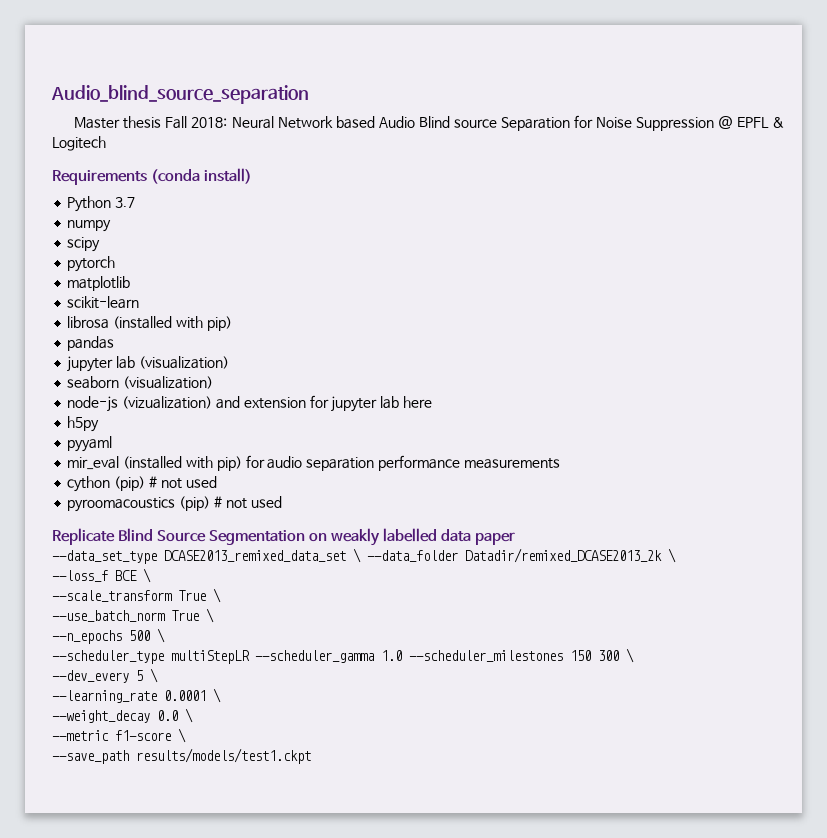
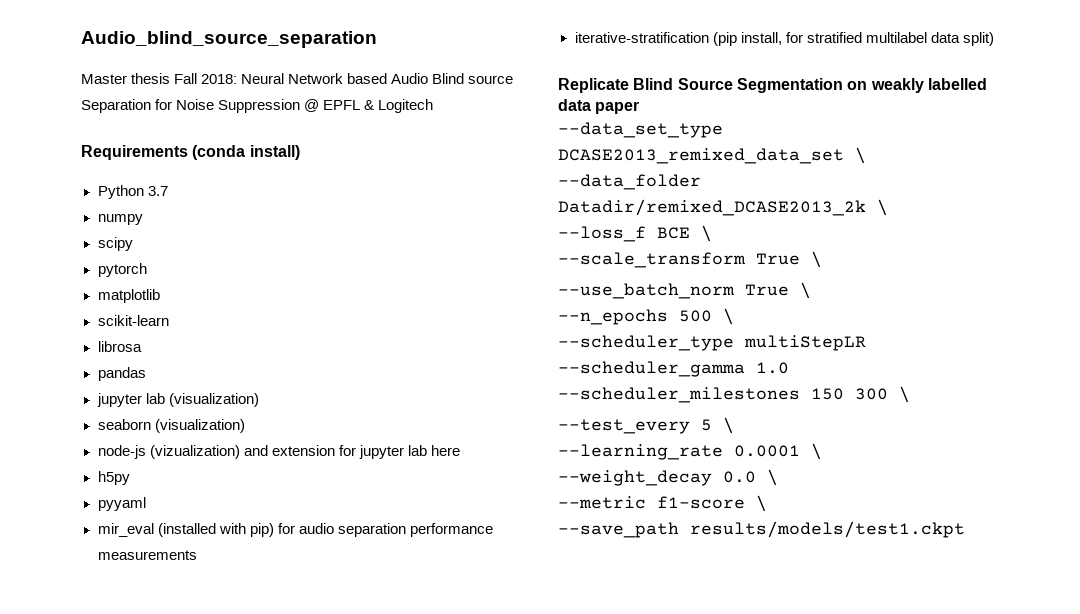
- librosa (installed with pip)
+ librosa
- cython (pip) # not used
- pyroomacoustics (pip) # not used
+ iterative-stratification (pip install, for stratified multilabel data split)
- --dev_every 5 \
+ --test_every 5 \

